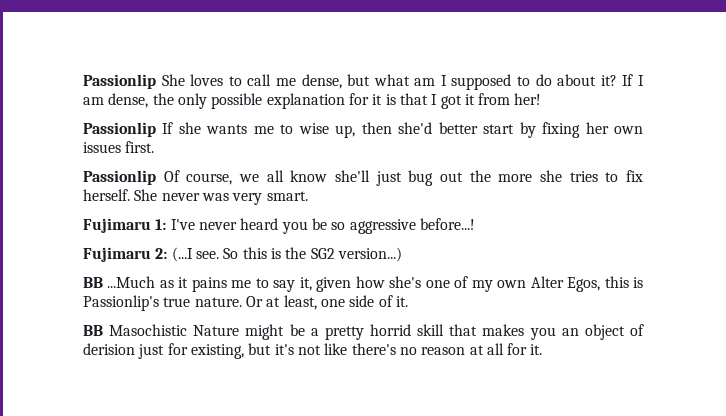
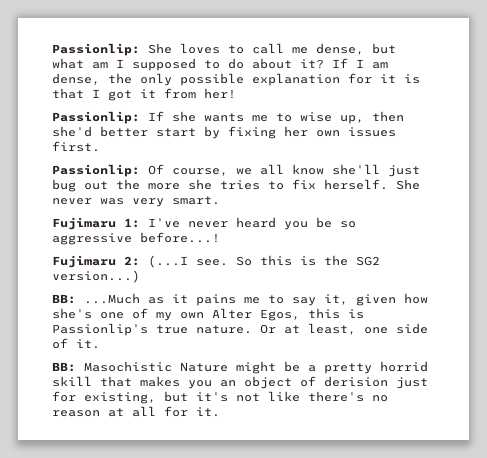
- Passionlip She loves to call me dense, but what am I supposed to do about it?
+ Passionlip: She loves to call me dense, but what am I supposed to do about it?
- Passionlip If she wants me to wise up, then she'd better start by fixing her own issues first.
+ Passionlip: If she wants me to wise up, then she'd better start by fixing her own issues first.
- Passionlip Of course, we all know she'll just bug out the more she tries to fix herself.
+ Passionlip: Of course, we all know she'll just bug out the more she tries to fix herself.
- BB ...Much as it pains me to say it, given how she's one of my own Alter Egos, this is Passionlip's true nature.
+ BB: ...Much as it pains me to say it, given how she's one of my own Alter Egos, this is Passionlip's true nature.
- BB Masochistic Nature might be a pretty horrid skill that makes you an object of derision just for existing, but it's not like there's no reason at all for it.
+ BB: Masochistic Nature might be a pretty horrid skill that makes you an object of derision just for existing, but it's not like there's no reason at all for it.

